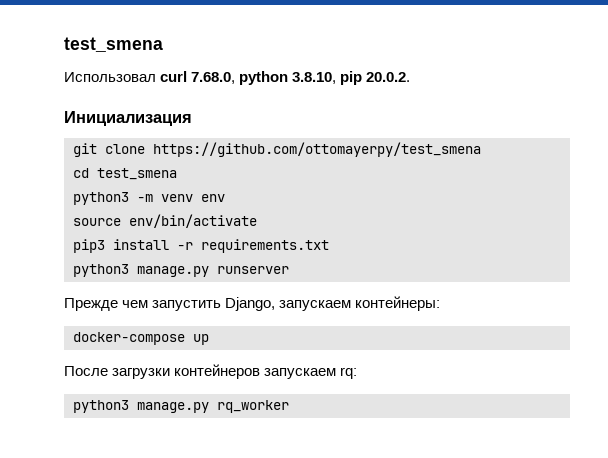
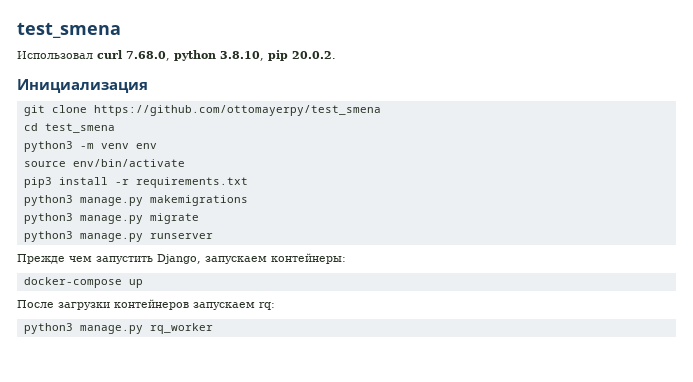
+ python3 manage.py makemigrations
+ python3 manage.py migrate

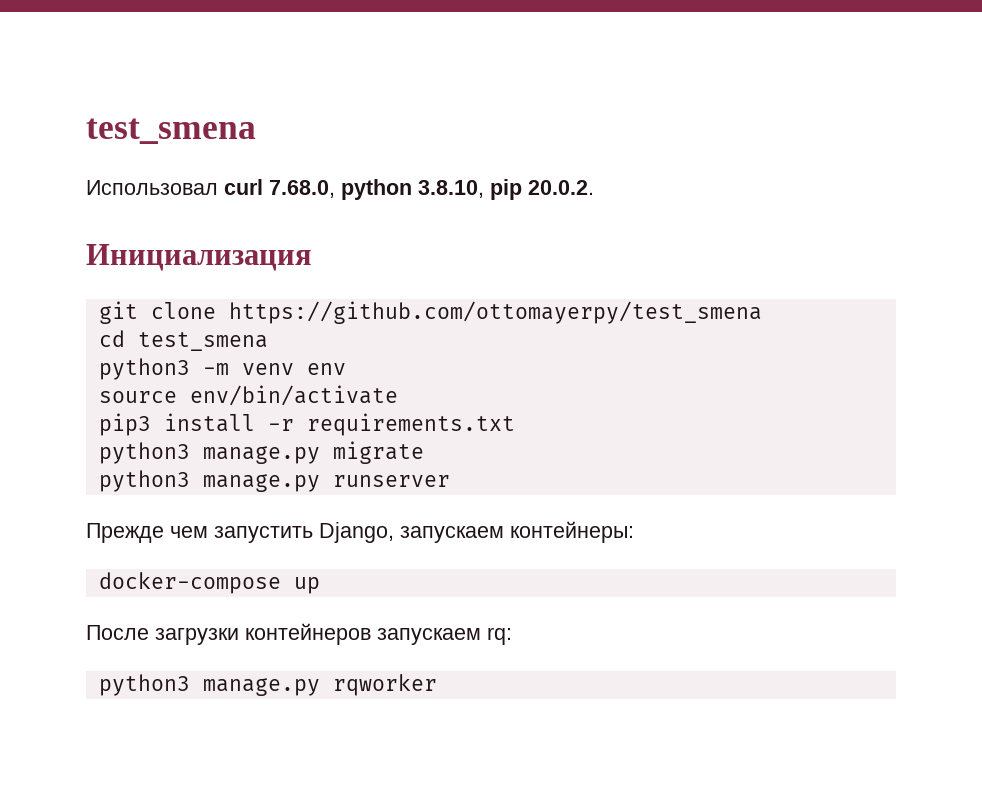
- python3 manage.py makemigrations
- python3 manage.py rq_worker
+ python3 manage.py rqworker

